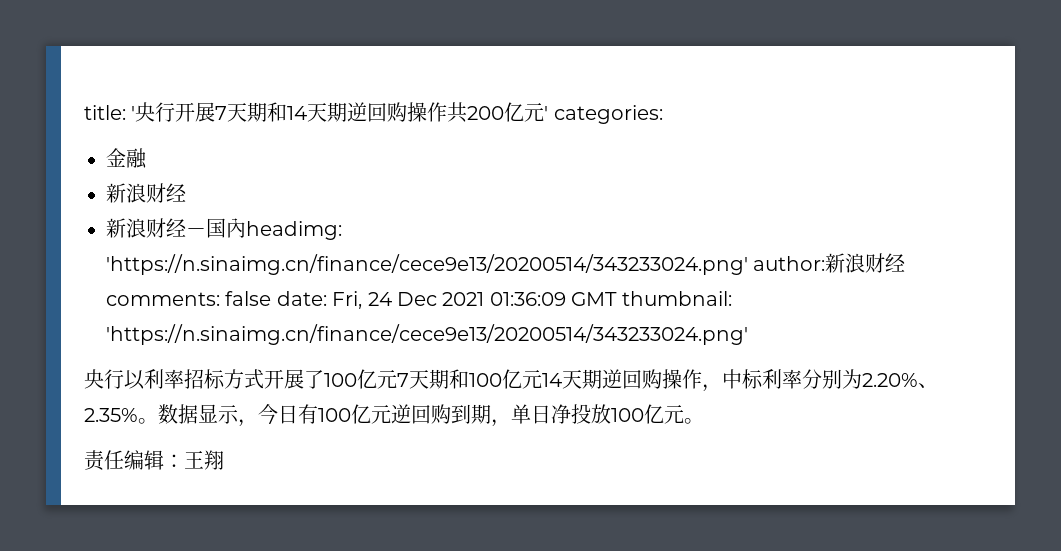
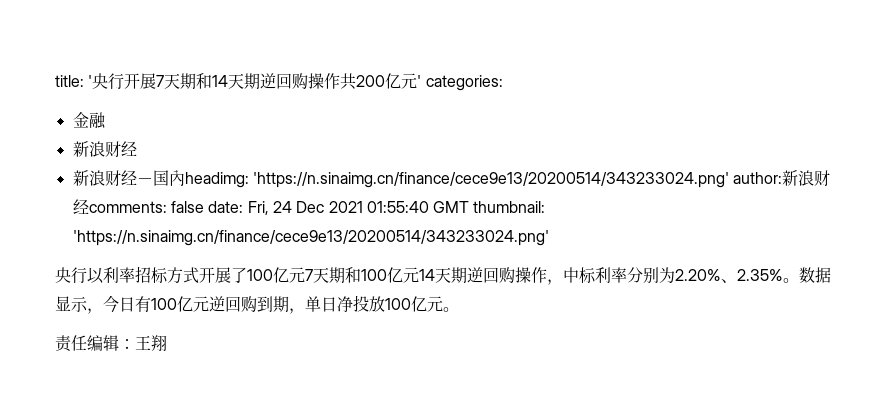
- 新浪财经－国內headimg: 'https://n.sinaimg.cn/finance/cece9e13/20200514/343233024.png' author:新浪财经comments: false date: Fri, 24 Dec 2021 01:36:09 GMT thumbnail: 'https://n.sinaimg.cn/finance/cece9e13/20200514/343233024.png'
+ 新浪财经－国內headimg: 'https://n.sinaimg.cn/finance/cece9e13/20200514/343233024.png' author:新浪财经comments: false date: Fri, 24 Dec 2021 01:55:40 GMT thumbnail: 'https://n.sinaimg.cn/finance/cece9e13/20200514/343233024.png'

